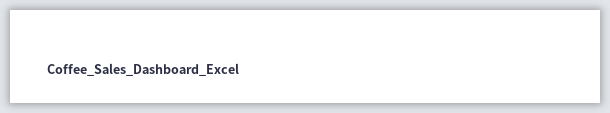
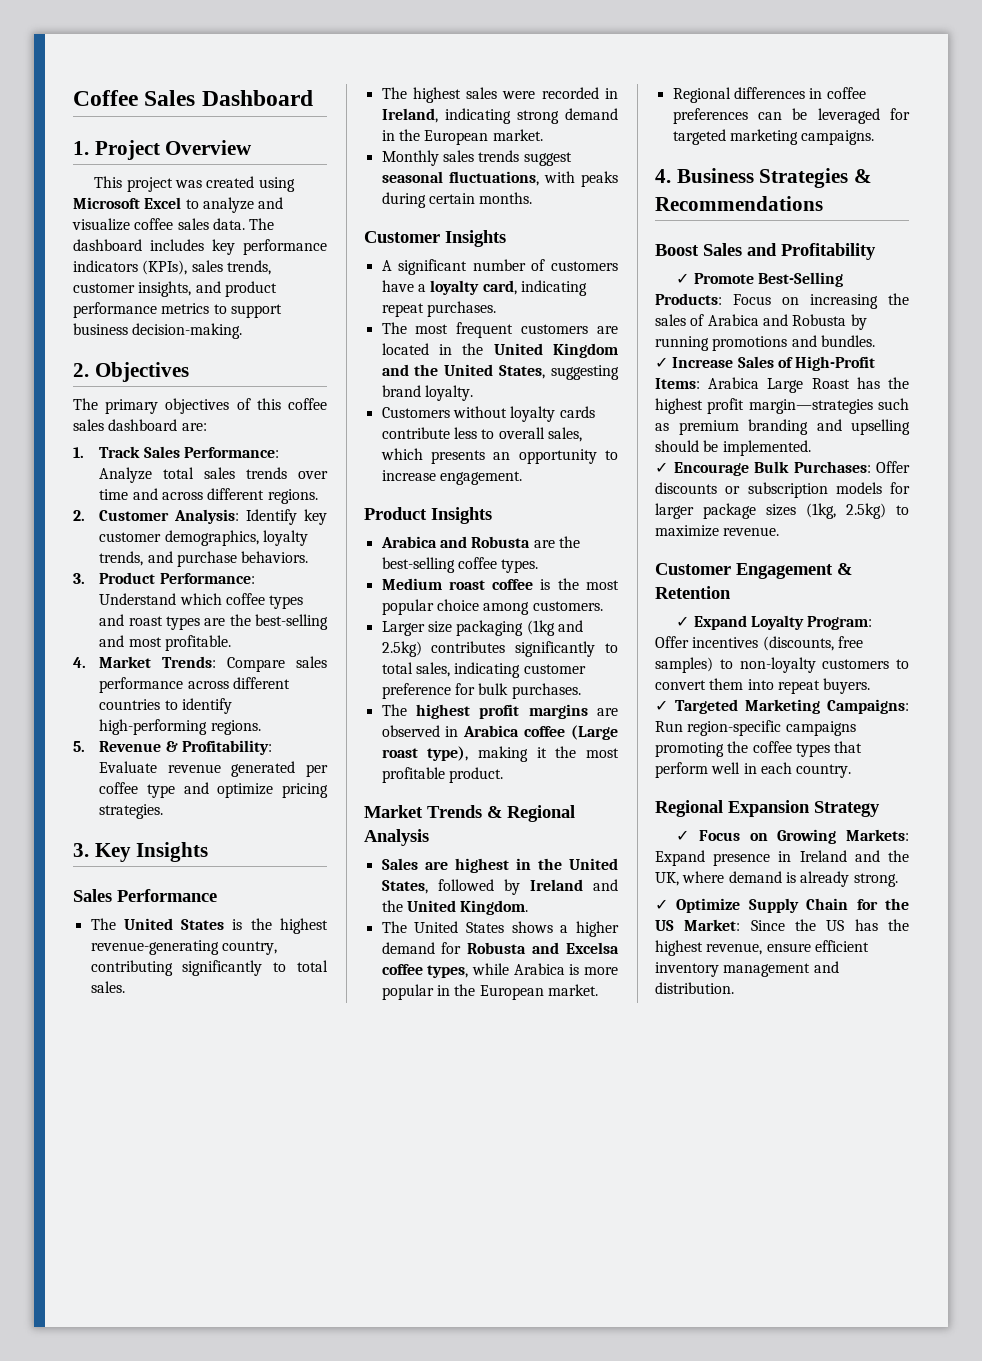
- Coffee_Sales_Dashboard_Excel
+ Coffee Sales Dashboard
+ 1. Project Overview
+ This project was created using Microsoft Excel to analyze and visualize coffee sales data. The dashboard includes key performance indicators (KPIs), sales trends, customer insights, and product performance metrics to support business decision-making.
+ 2. Objectives
+ The primary objectives of this coffee sales dashboard are:
+ 1. Track Sales Performance: Analyze total sales trends over time and across different regions.
+ 2. Customer Analysis: Identify key customer demographics, loyalty trends, and purchase behaviors.
+ 3. Product Performance: Understand which coffee types and roast types are the best-selling and most profitable.
+ 4. Market Trends: Compare sales performance across different countries to identify high-performing regions.
+ 5. Revenue & Profitability: Evaluate revenue generated per coffee type and optimize pricing strategies.
+ 3. Key Insights
+ Sales Performance
+ The United States is the highest revenue-generating country, contributing significantly to total sales.
+ The highest sales were recorded in Ireland, indicating strong demand in the European market.
+ Monthly sales trends suggest seasonal fluctuations, with peaks during certain months.
+ Customer Insights
+ A significant number of customers have a loyalty card, indicating repeat purchases.
+ The most frequent customers are located in the United Kingdom and the United States, suggesting brand loyalty.
+ Customers without loyalty cards contribute less to overall sales, which presents an opportunity to increase engagement.
+ Product Insights
+ Arabica and Robusta are the best-selling coffee types.
+ Medium roast coffee is the most popular choice among customers.
+ Larger size packaging (1kg and 2.5kg) contributes significantly to total sales, indicating customer preference for bulk purchases.
+ The highest profit margins are observed in Arabica coffee (Large roast type), making it the most profitable product.
+ Market Trends & Regional Analysis
+ Sales are highest in the United States, followed by Ireland and the United Kingdom.
+ The United States shows a higher demand for Robusta and Excelsa coffee types, while Arabica is more popular in the European market.
+ Regional differences in coffee preferences can be leveraged for targeted marketing campaigns.
+ 4. Business Strategies & Recommendations
+ Boost Sales and Profitability
+ ✓ Promote Best-Selling Products: Focus on increasing the sales of Arabica and Robusta by running promotions and bundles.
+ ✓ Increase Sales of High-Profit Items: Arabica Large Roast has the highest profit margin—strategies such as premium branding and upselling should be implemented.
+ ✓ Encourage Bulk Purchases: Offer discounts or subscription models for larger package sizes (1kg, 2.5kg) to maximize revenue.
+ Customer Engagement & Retention
+ ✓ Expand Loyalty Program: Offer incentives (discounts, free samples) to non-loyalty customers to convert them into repeat buyers.
+ ✓ Targeted Marketing Campaigns: Run region-specific campaigns promoting the coffee types that perform well in each country.
+ Regional Expansion Strategy
+ ✓ Focus on Growing Markets: Expand presence in Ireland and the UK, where demand is already strong.
+ ✓ Optimize Supply Chain for the US Market: Since the US has the highest revenue, ensure efficient inventory management and distribution.

